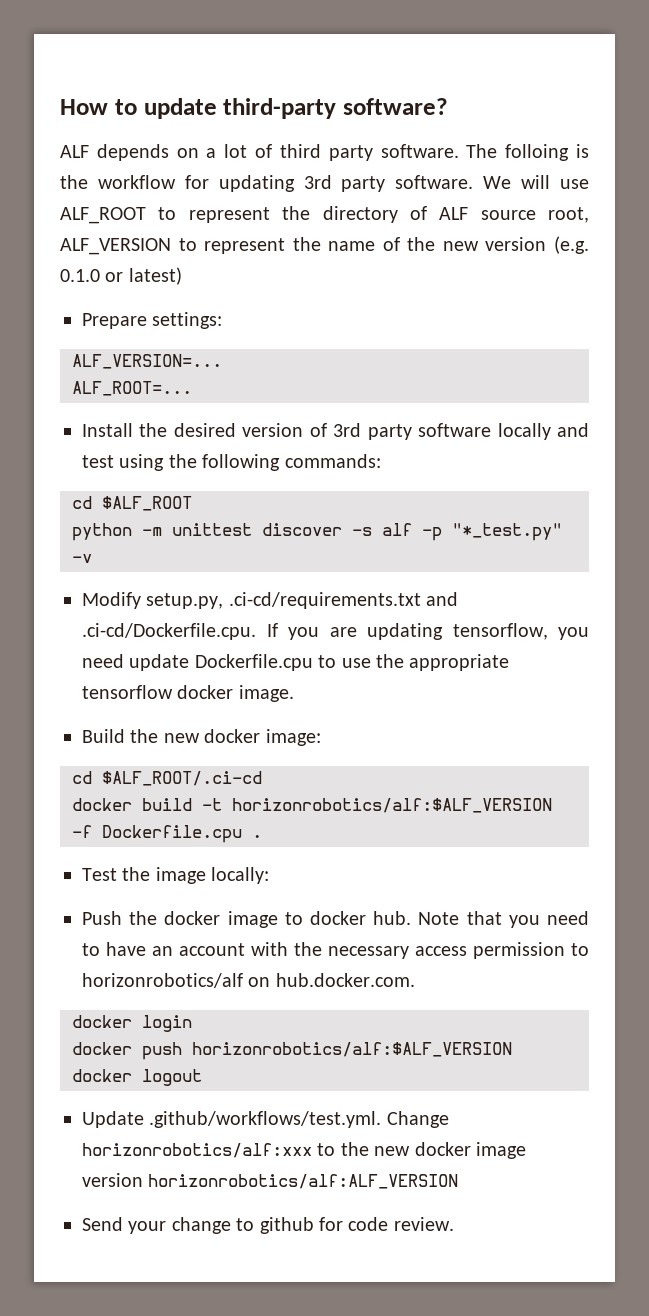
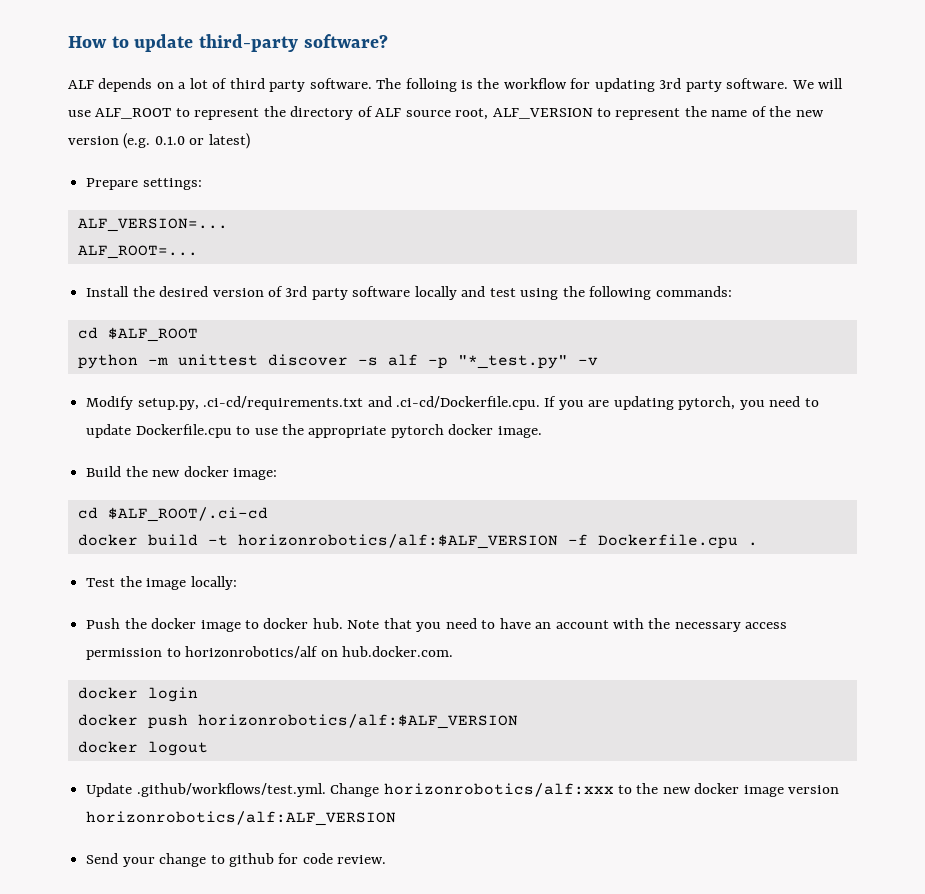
- Modify setup.py, .ci-cd/requirements.txt and .ci-cd/Dockerfile.cpu. If you are updating tensorflow, you need update Dockerfile.cpu to use the appropriate tensorflow docker image.
+ Modify setup.py, .ci-cd/requirements.txt and .ci-cd/Dockerfile.cpu. If you are updating pytorch, you need to update Dockerfile.cpu to use the appropriate pytorch docker image.

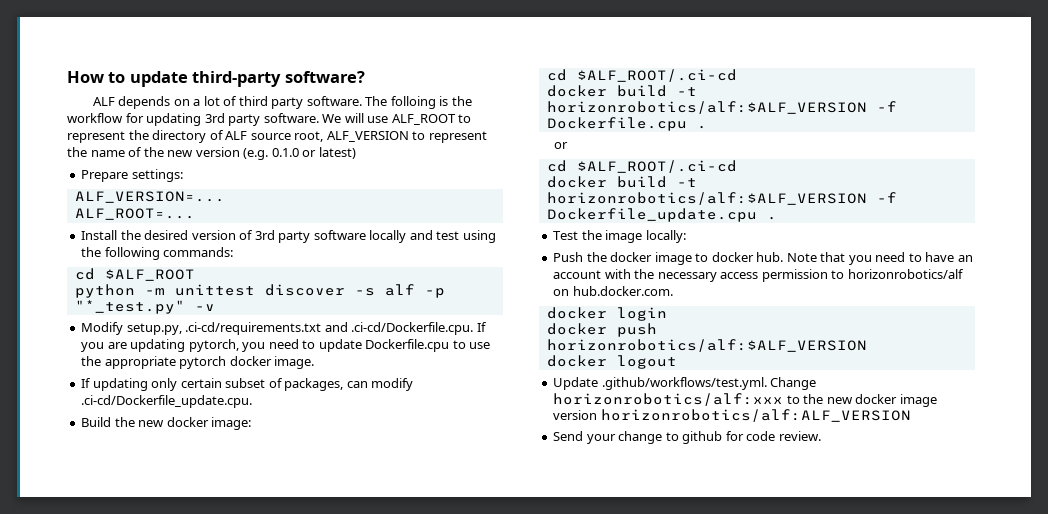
+ If updating only certain subset of packages, can modify .ci-cd/Dockerfile_update.cpu.
  docker build -t horizonrobotics/alf:$ALF_VERSION -f Dockerfile.cpu .
+ or
+ cd $ALF_ROOT/.ci-cd
+ docker build -t horizonrobotics/alf:$ALF_VERSION -f Dockerfile_update.cpu .

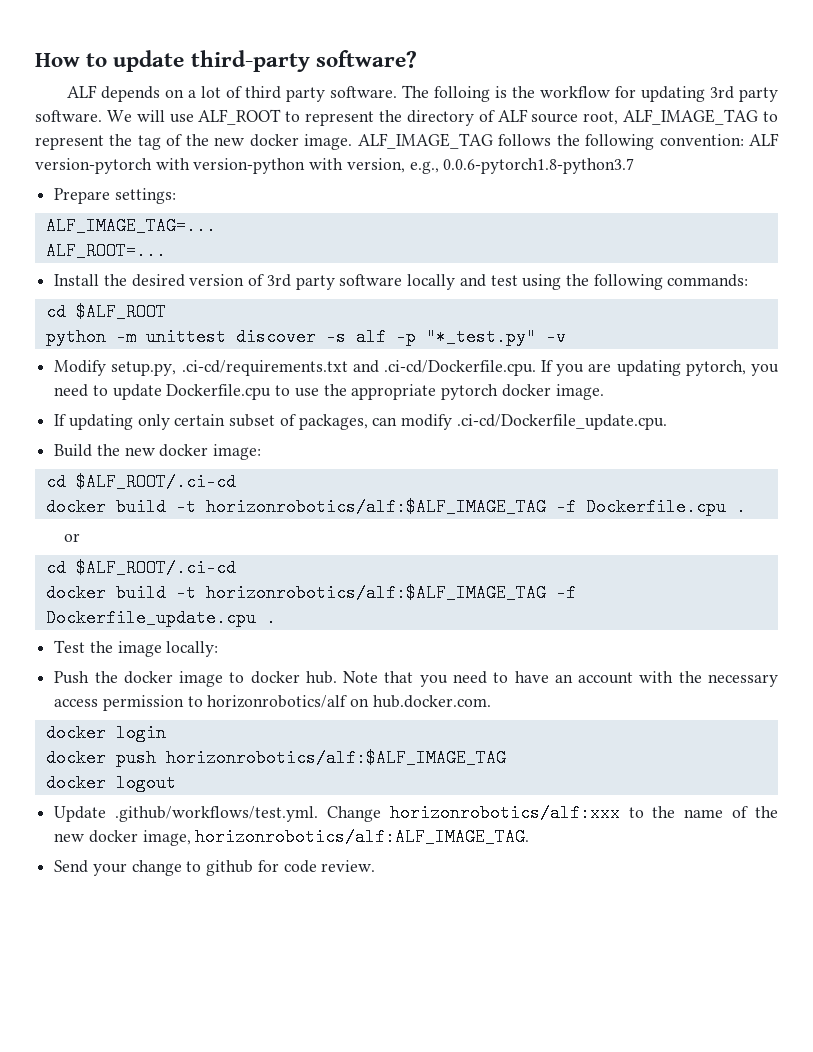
- We will use ALF_ROOT to represent the directory of ALF source root, ALF_VERSION to represent the name of the new version (e.g. 0.1.0 or latest)
+ We will use ALF_ROOT to represent the directory of ALF source root, ALF_IMAGE_TAG to represent the tag of the new docker image. ALF_IMAGE_TAG follows the following convention: ALF version-pytorch with version-python with version, e.g., 0.0.6-pytorch1.8-python3.7
- ALF_VERSION=...
+ ALF_IMAGE_TAG=...
- docker build -t horizonrobotics/alf:$ALF_VERSION -f Dockerfile.cpu .
+ docker build -t horizonrobotics/alf:$ALF_IMAGE_TAG -f Dockerfile.cpu .
- docker build -t horizonrobotics/alf:$ALF_VERSION -f Dockerfile_update.cpu .
+ docker build -t horizonrobotics/alf:$ALF_IMAGE_TAG -f Dockerfile_update.cpu .
- docker push horizonrobotics/alf:$ALF_VERSION
+ docker push horizonrobotics/alf:$ALF_IMAGE_TAG
- Update .github/workflows/test.yml. Change horizonrobotics/alf:xxx to the new docker image version horizonrobotics/alf:ALF_VERSION
+ Update .github/workflows/test.yml. Change horizonrobotics/alf:xxx to the name of the new docker image, horizonrobotics/alf:ALF_IMAGE_TAG.

